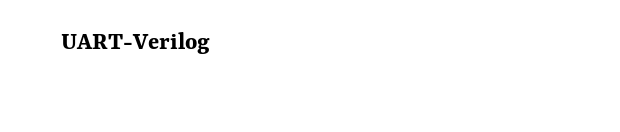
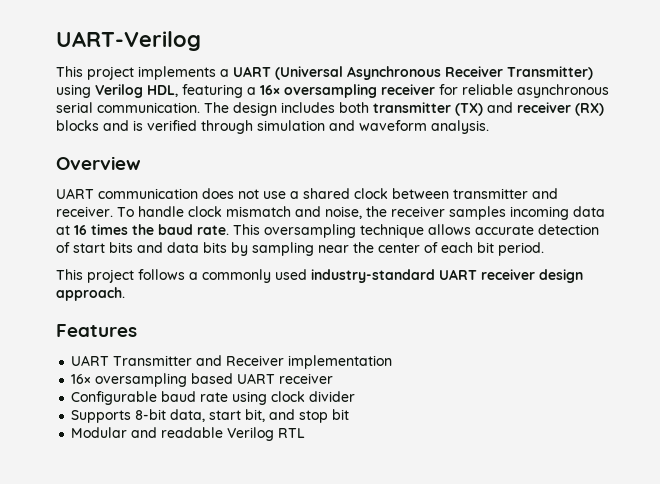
+ This project implements a UART (Universal Asynchronous Receiver Transmitter) using Verilog HDL, featuring a 16× oversampling receiver for reliable asynchronous serial communication. The design includes both transmitter (TX) and receiver (RX) blocks and is verified through simulation and waveform analysis.
+ Overview
+ UART communication does not use a shared clock between transmitter and receiver. To handle clock mismatch and noise, the receiver samples incoming data at 16 times the baud rate. This oversampling technique allows accurate detection of start bits and data bits by sampling near the center of each bit period.
+ This project follows a commonly used industry-standard UART receiver design approach.
+ Features
+ UART Transmitter and Receiver implementation
+ 16× oversampling based UART receiver
+ Configurable baud rate using clock divider
+ Supports 8-bit data, start bit, and stop bit
+ Modular and readable Verilog RTL

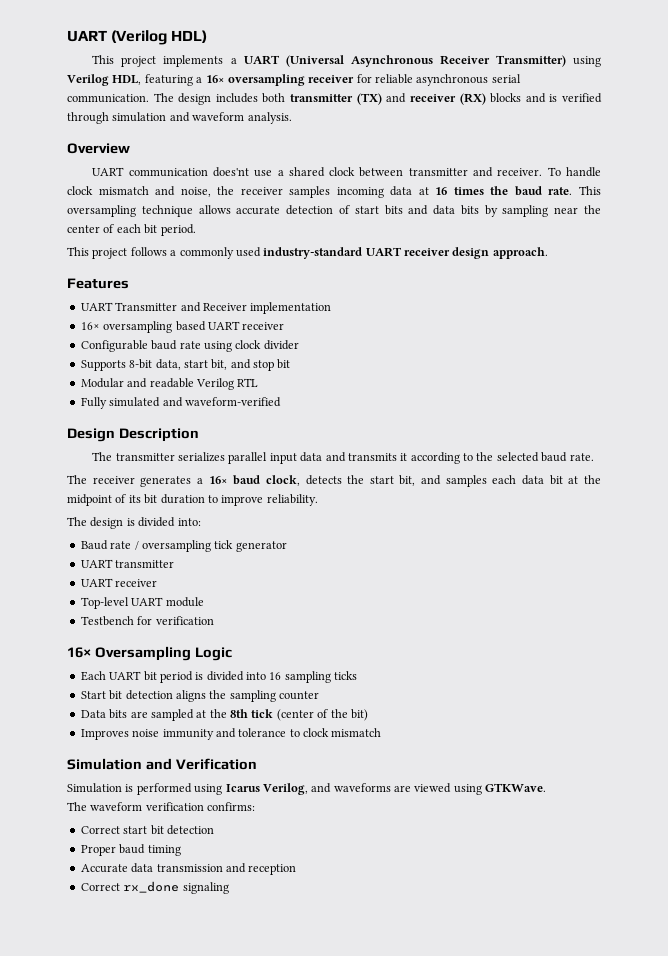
- UART-Verilog
+ UART (Verilog HDL)
- UART communication does not use a shared clock between transmitter and receiver.
+ UART communication does'nt use a shared clock between transmitter and receiver.
+ Fully simulated and waveform-verified
+ Design Description
+ The transmitter serializes parallel input data and transmits it according to the selected baud rate.
+ The receiver generates a 16× baud clock, detects the start bit, and samples each data bit at the midpoint of its bit duration to improve reliability.
+ The design is divided into:
+ Baud rate / oversampling tick generator
+ UART transmitter
+ UART receiver
+ Top-level UART module
+ Testbench for verification
+ 16× Oversampling Logic
+ Each UART bit period is divided into 16 sampling ticks
+ Start bit detection aligns the sampling counter
+ Data bits are sampled at the 8th tick (center of the bit)
+ Improves noise immunity and tolerance to clock mismatch
+ Simulation and Verification
+ Simulation is performed using Icarus Verilog, and waveforms are viewed using GTKWave.
+ The waveform verification confirms:
+ Correct start bit detection
+ Proper baud timing
+ Accurate data transmission and reception
+ Correct rx_done signaling

